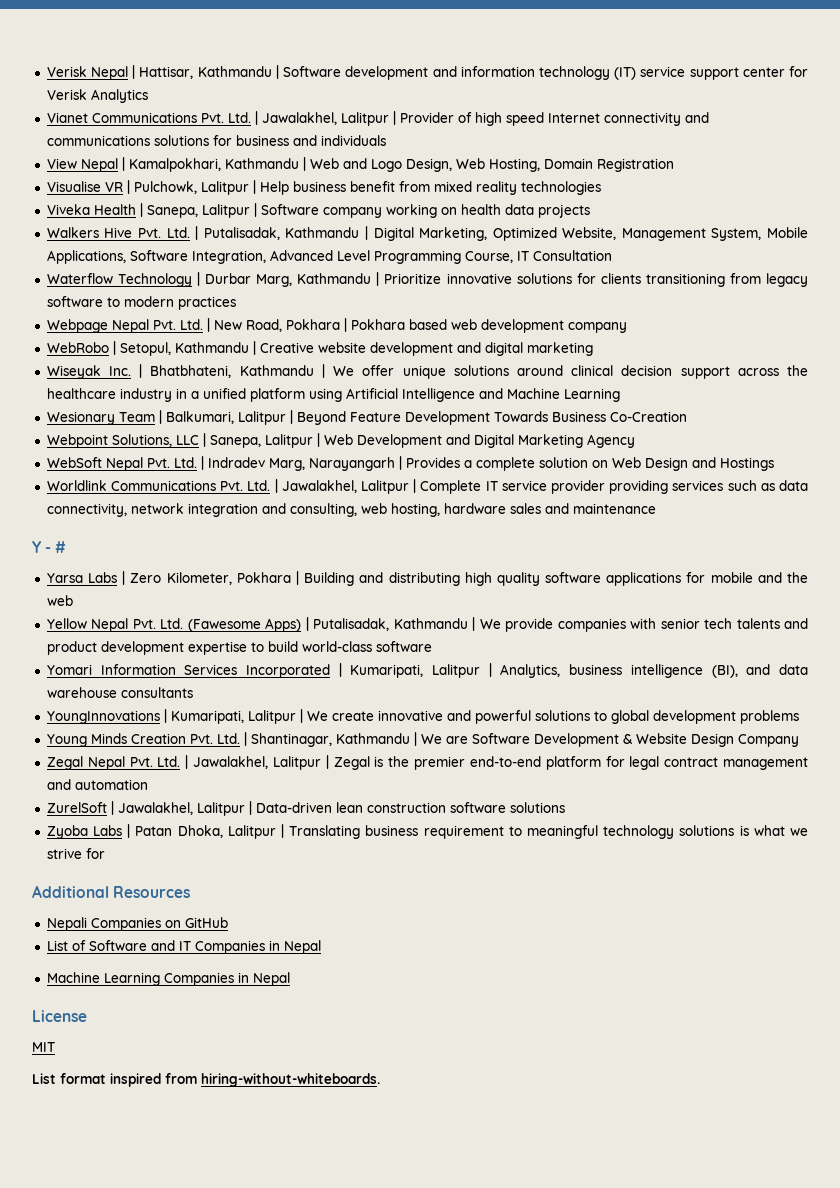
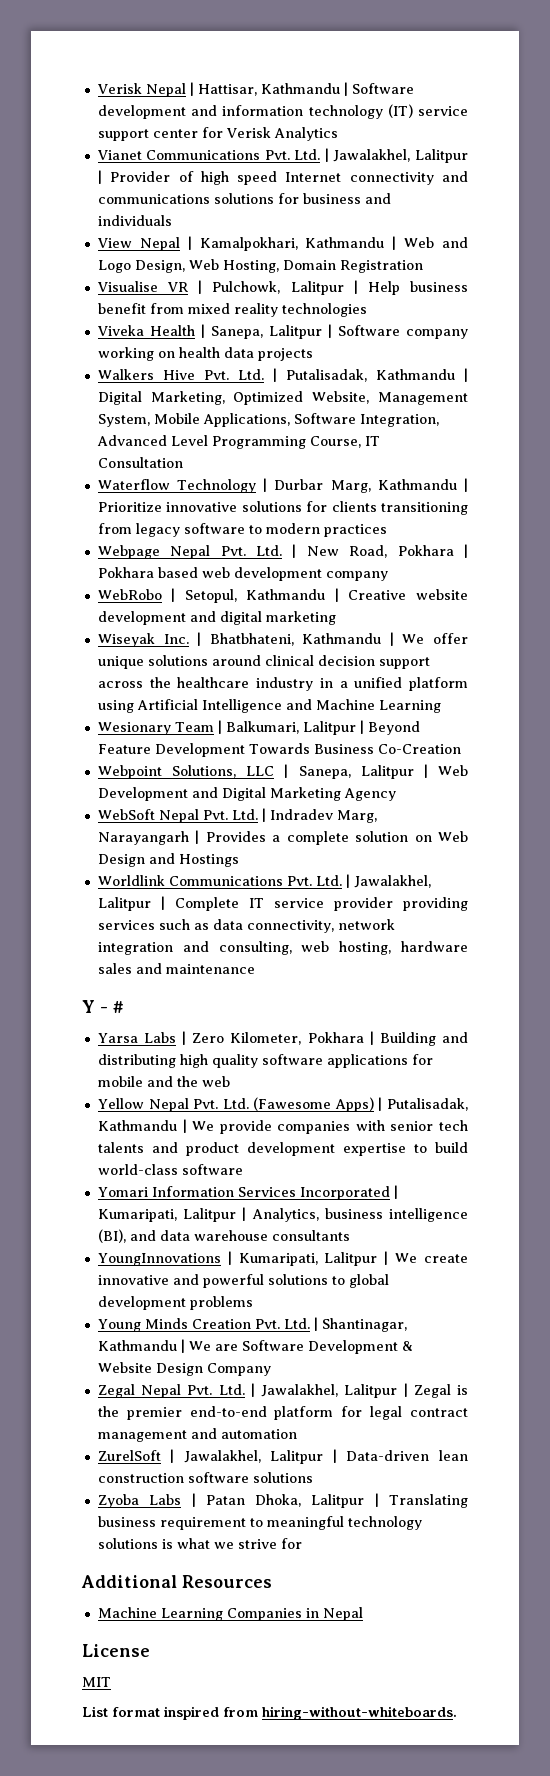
- Nepali Companies on GitHub
- List of Software and IT Companies in Nepal

